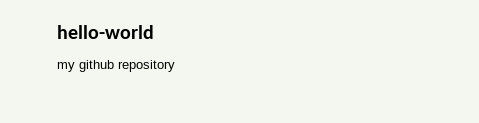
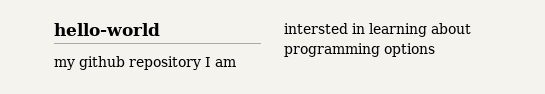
- my github repository
+ my github repository I am intersted in learning about programming options

